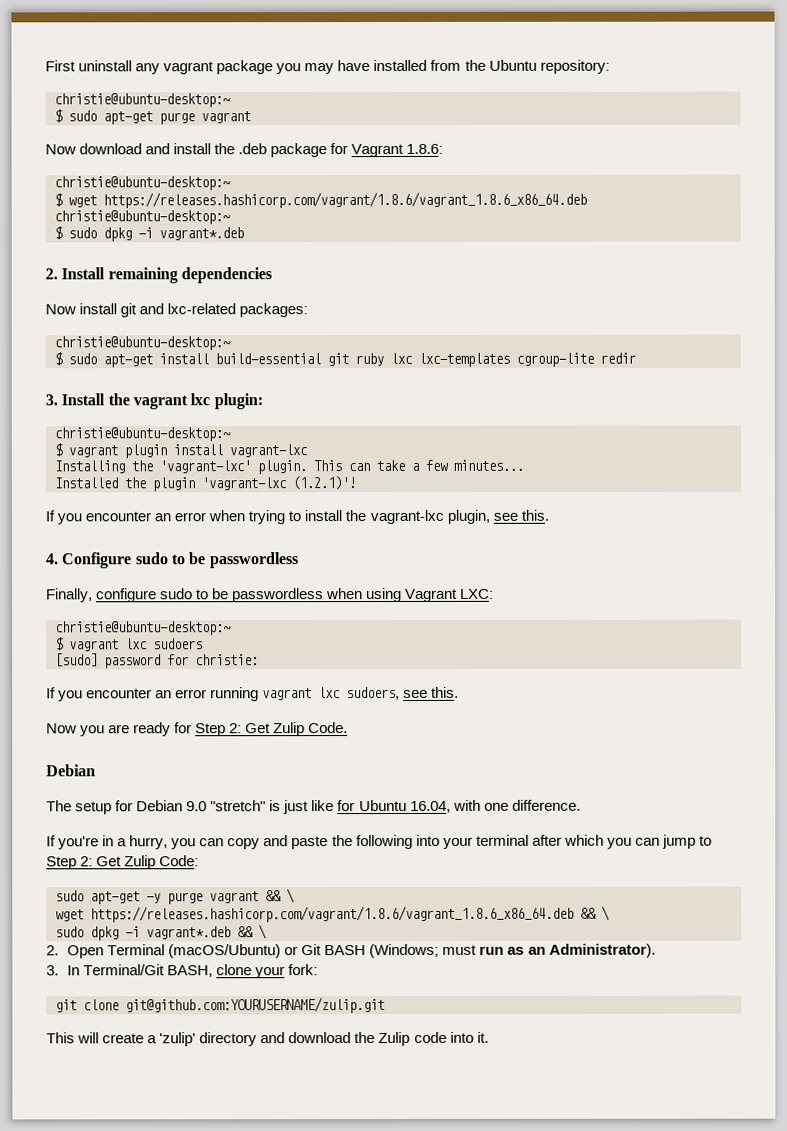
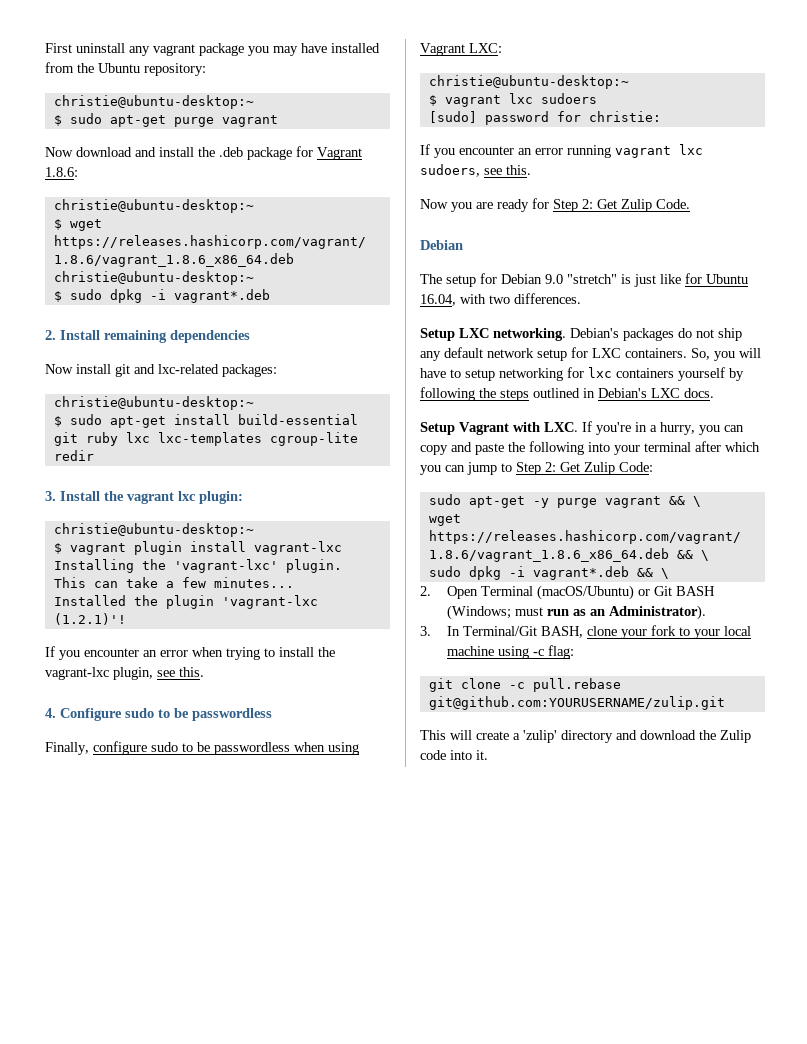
- The setup for Debian 9.0 "stretch" is just like for Ubuntu 16.04, with one difference.
- If you're in a hurry, you can copy and paste the following into your terminal after which you can jump to Step 2: Get Zulip Code:
+ The setup for Debian 9.0 "stretch" is just like for Ubuntu 16.04, with two differences.
+ Setup LXC networking. Debian's packages do not ship any default network setup for LXC containers. So, you will have to setup networking for lxc containers yourself by following the steps outlined in Debian's LXC docs.
+ Setup Vagrant with LXC. If you're in a hurry, you can copy and paste the following into your terminal after which you can jump to Step 2: Get Zulip Code:
- 3. In Terminal/Git BASH, clone your fork:
+ 3. In Terminal/Git BASH, clone your fork to your local machine using -c flag:
- git clone git@github.com:YOURUSERNAME/zulip.git
+ git clone -c pull.rebase git@github.com:YOURUSERNAME/zulip.git

